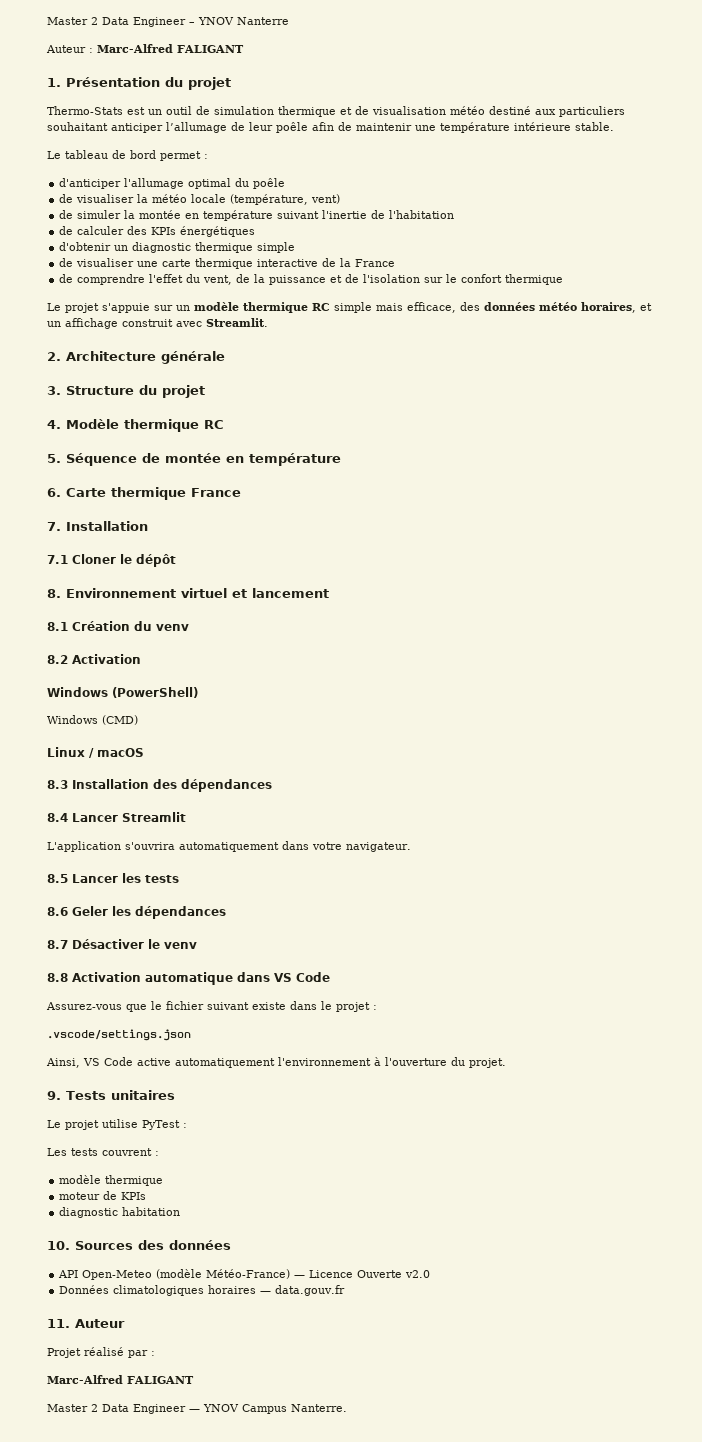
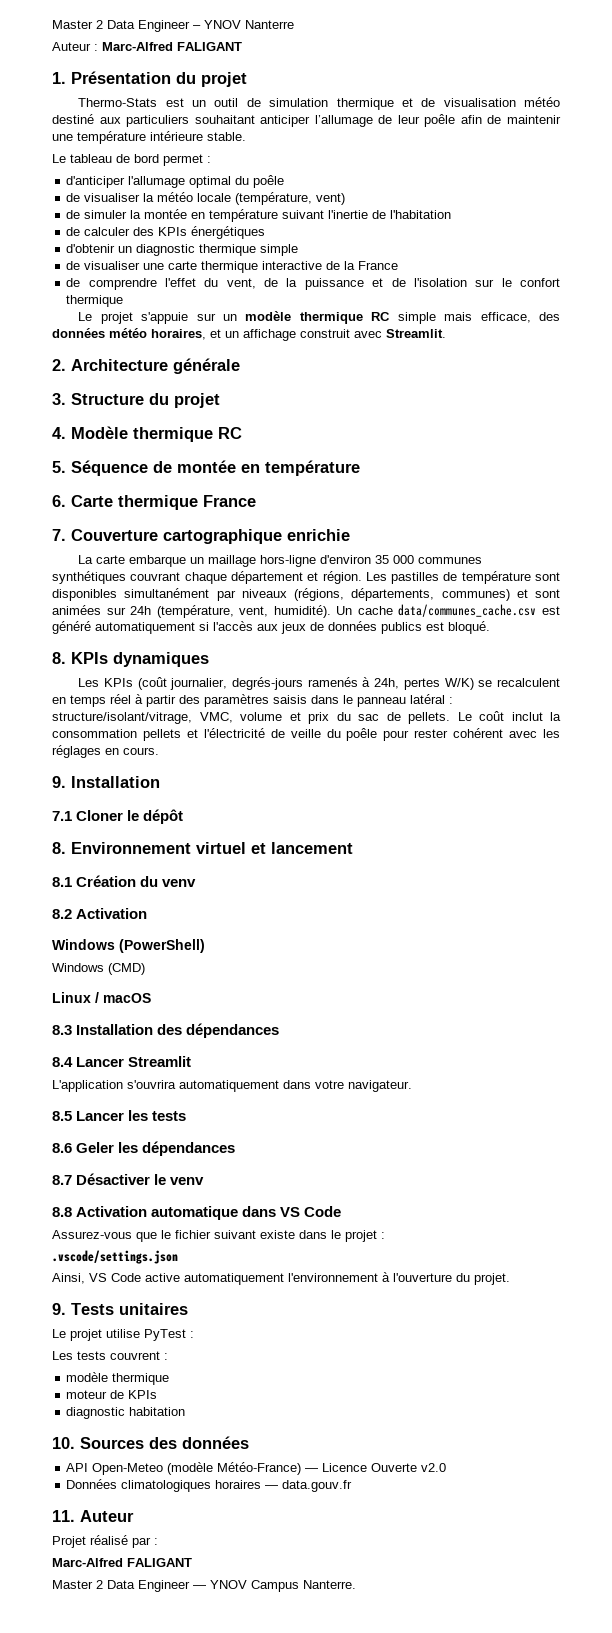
- 7. Installation
+ 7. Couverture cartographique enrichie
+ La carte embarque un maillage hors-ligne d'environ 35 000 communes synthétiques couvrant chaque département et région. Les pastilles de température sont disponibles simultanément par niveaux (régions, départements, communes) et sont animées sur 24h (température, vent, humidité). Un cache data/communes_cache.csv est généré automatiquement si l'accès aux jeux de données publics est bloqué.
+ 8. KPIs dynamiques
+ Les KPIs (coût journalier, degrés-jours ramenés à 24h, pertes W/K) se recalculent en temps réel à partir des paramètres saisis dans le panneau latéral : structure/isolant/vitrage, VMC, volume et prix du sac de pellets. Le coût inclut la consommation pellets et l'électricité de veille du poêle pour rester cohérent avec les réglages en cours.
+ 9. Installation

